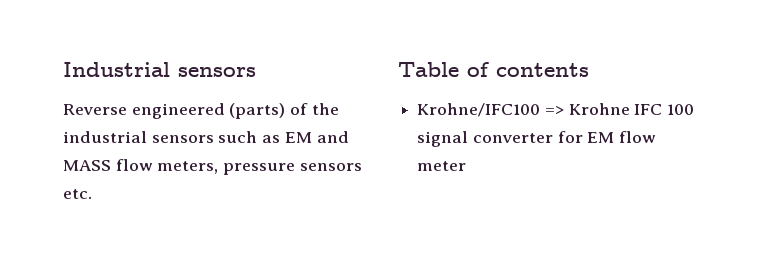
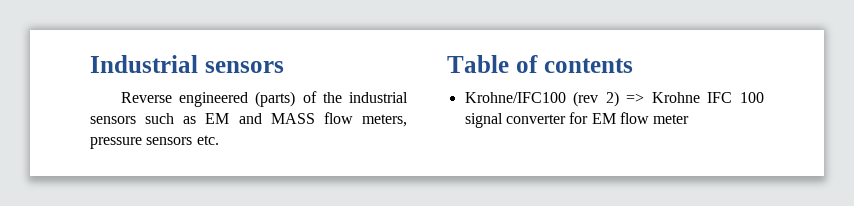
- Krohne/IFC100 => Krohne IFC 100 signal converter for EM flow meter
+ Krohne/IFC100 (rev 2) => Krohne IFC 100 signal converter for EM flow meter

